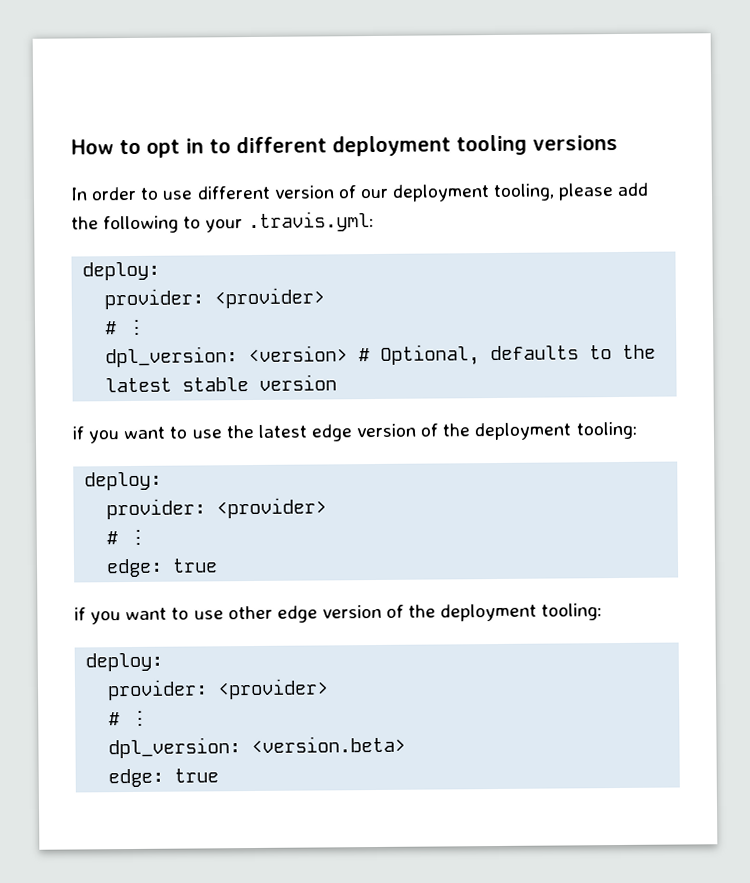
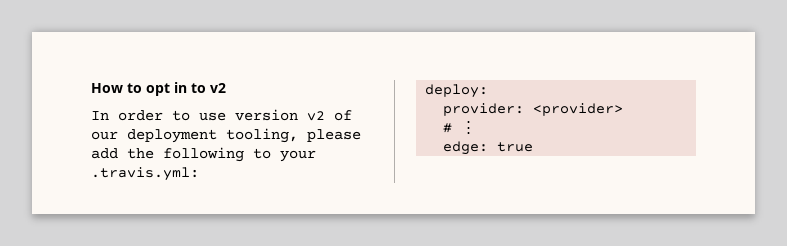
- How to opt in to different deployment tooling versions
+ How to opt in to v2
- In order to use different version of our deployment tooling, please add the following to your .travis.yml:
+ In order to use version v2 of our deployment tooling, please add the following to your .travis.yml:
- dpl_version: <version> # Optional, defaults to the latest stable version
- if you want to use the latest edge version of the deployment tooling:
- deploy:
- provider: <provider>
- # ⋮
- edge: true
- if you want to use other edge version of the deployment tooling:
- deploy:
- provider: <provider>
- # ⋮
- dpl_version: <version.beta>

